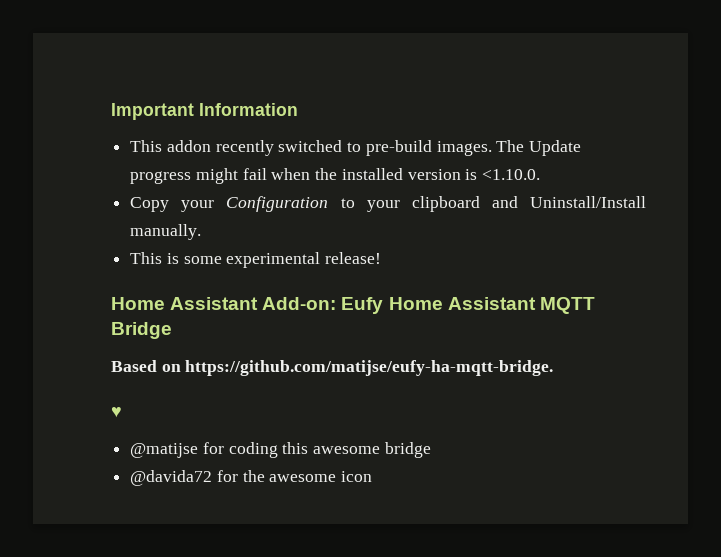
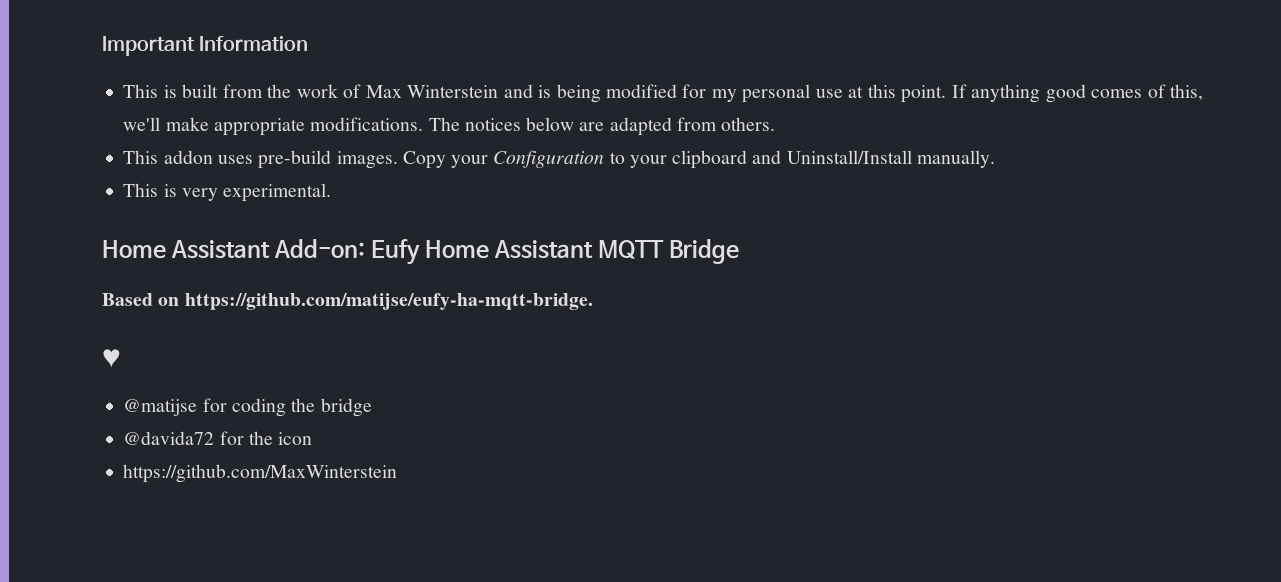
- This addon recently switched to pre-build images. The Update progress might fail when the installed version is <1.10.0.
- Copy your Configuration to your clipboard and Uninstall/Install manually.
+ This is built from the work of Max Winterstein and is being modified for my personal use at this point. If anything good comes of this, we'll make appropriate modifications. The notices below are adapted from others.
+ This addon uses pre-build images. Copy your Configuration to your clipboard and Uninstall/Install manually.
- This is some experimental release!
+ This is very experimental.
- @matijse for coding this awesome bridge
+ @matijse for coding the bridge
- @davida72 for the awesome icon
+ @davida72 for the icon
+ https://github.com/MaxWinterstein

